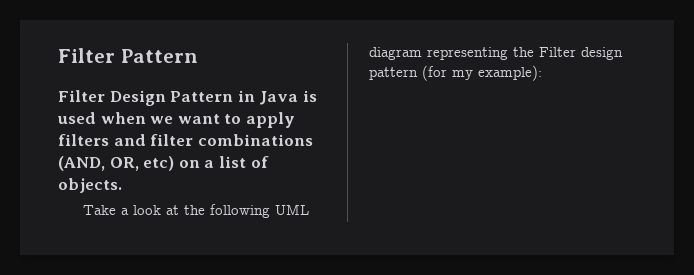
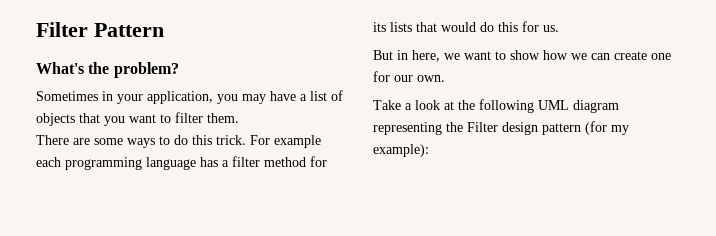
- Filter Design Pattern in Java is used when we want to apply filters and filter combinations (AND, OR, etc) on a list of objects.
+ What's the problem?
+ Sometimes in your application, you may have a list of objects that you want to filter them.
+ There are some ways to do this trick. For example each programming language has a filter method for its lists that would do this for us.
+ But in here, we want to show how we can create one for our own.

